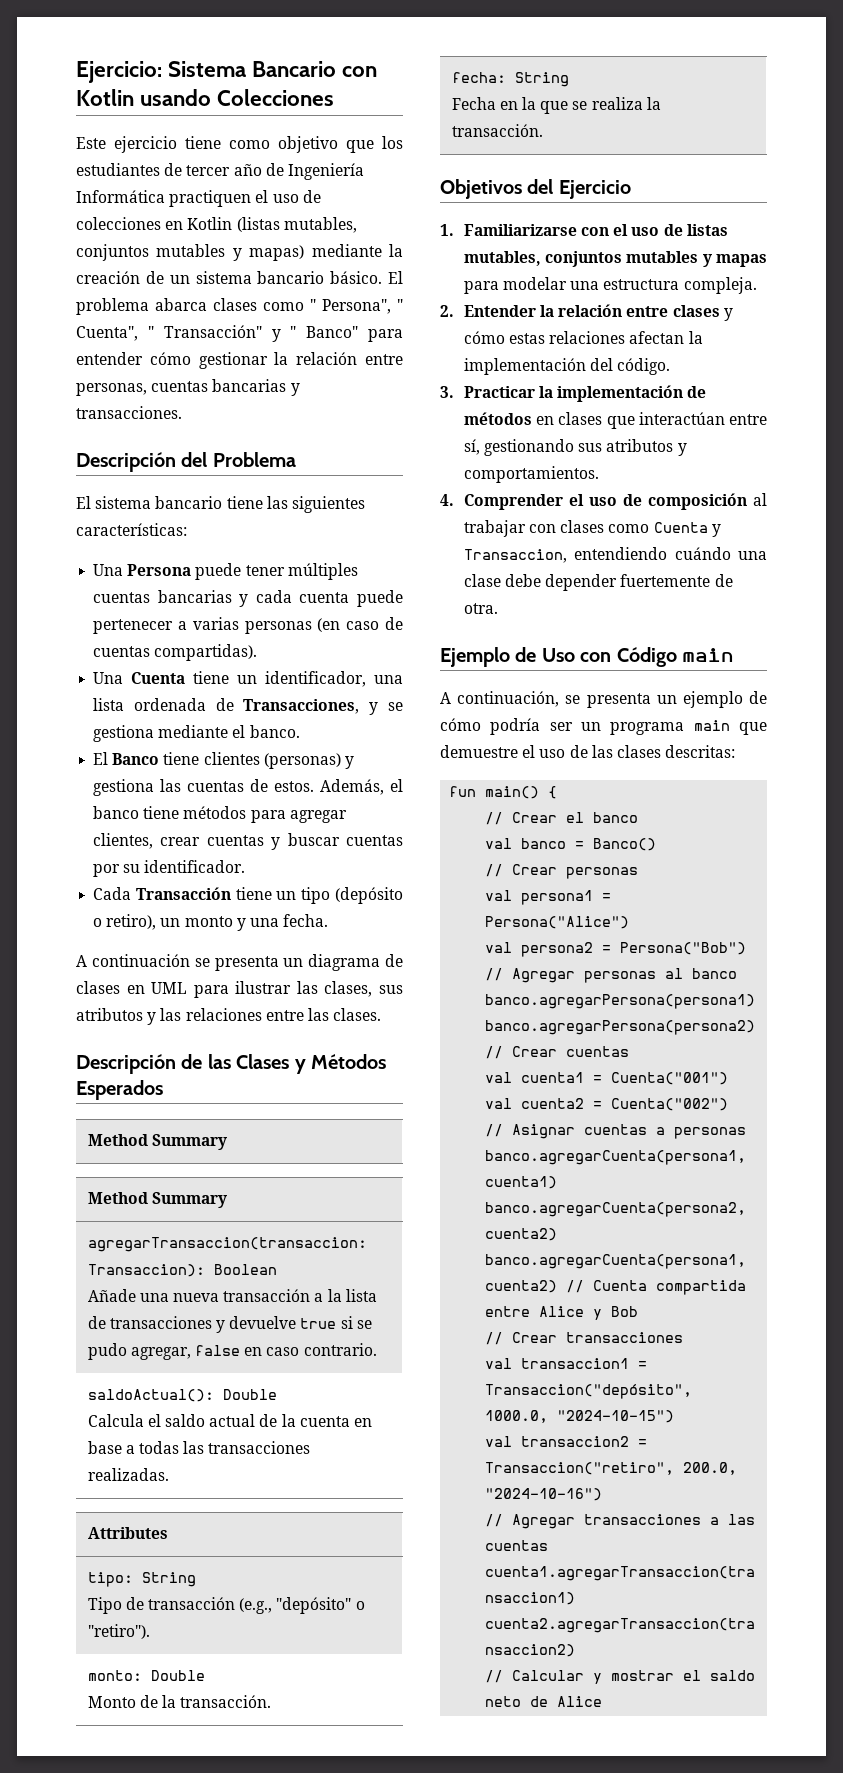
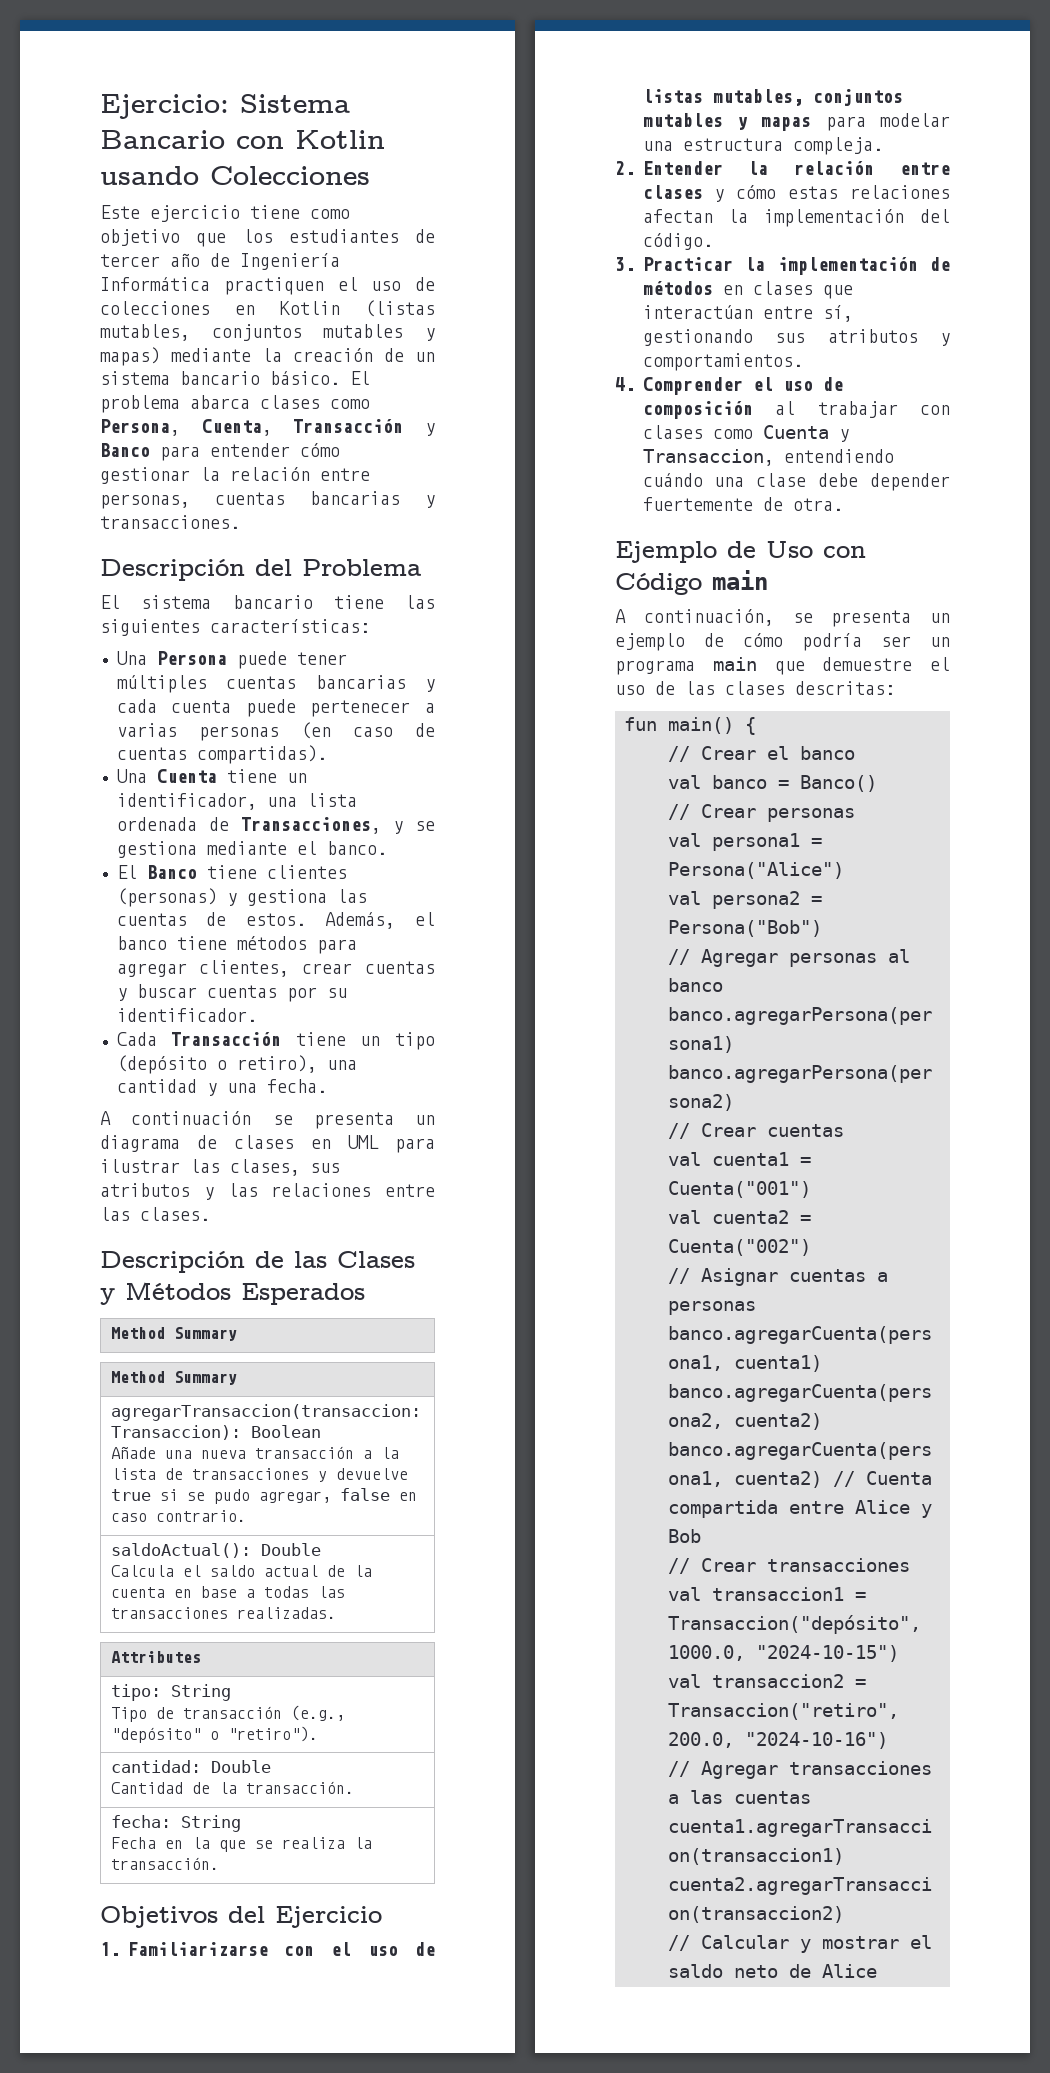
- El problema abarca clases como " Persona", " Cuenta", " Transacción" y " Banco" para entender cómo gestionar la relación entre personas, cuentas bancarias y transacciones.
+ El problema abarca clases como Persona, Cuenta, Transacción y Banco para entender cómo gestionar la relación entre personas, cuentas bancarias y transacciones.
- Cada Transacción tiene un tipo (depósito o retiro), un monto y una fecha.
+ Cada Transacción tiene un tipo (depósito o retiro), una cantidad y una fecha.
- monto: Double
- Monto de la transacción.
+ cantidad: Double
+ Cantidad de la transacción.

